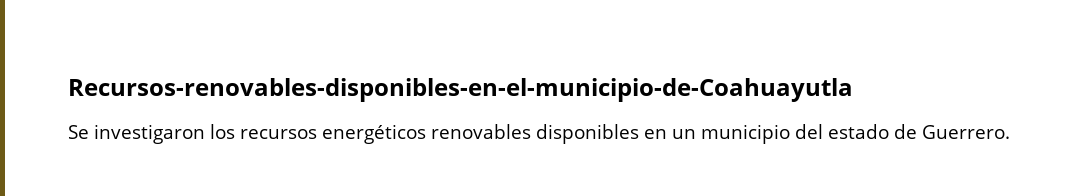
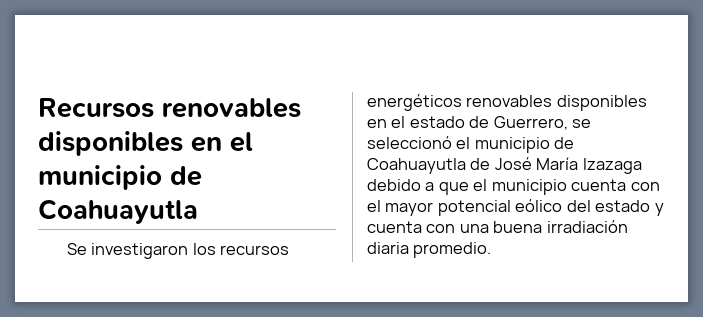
- Recursos-renovables-disponibles-en-el-municipio-de-Coahuayutla
+ Recursos renovables disponibles en el municipio de Coahuayutla
- Se investigaron los recursos energéticos renovables disponibles en un municipio del estado de Guerrero.
+ Se investigaron los recursos energéticos renovables disponibles en el estado de Guerrero, se seleccionó el municipio de Coahuayutla de José María Izazaga debido a que el municipio cuenta con el mayor potencial eólico del estado y cuenta con una buena irradiación diaria promedio.

